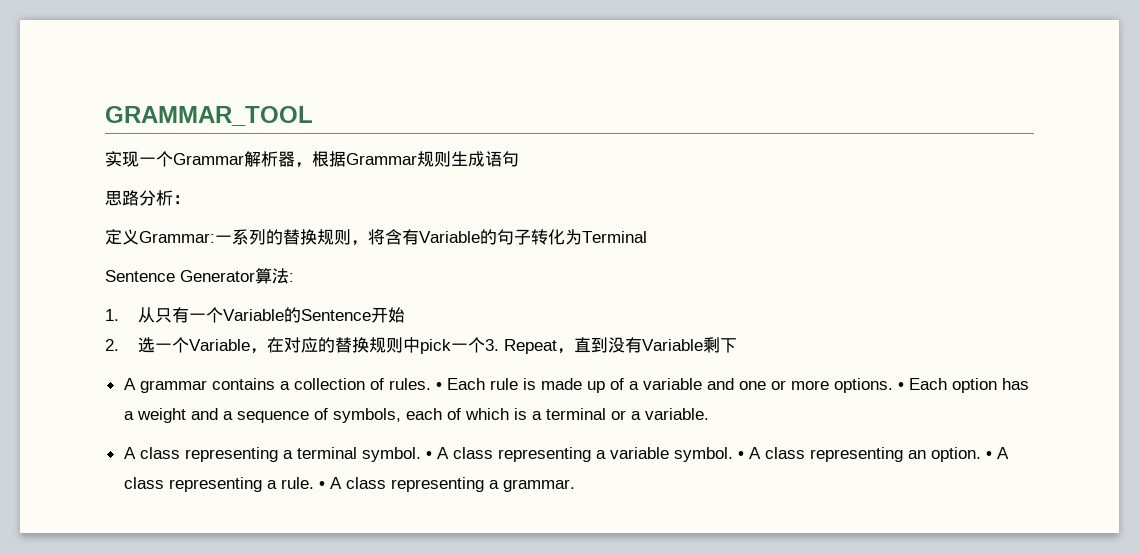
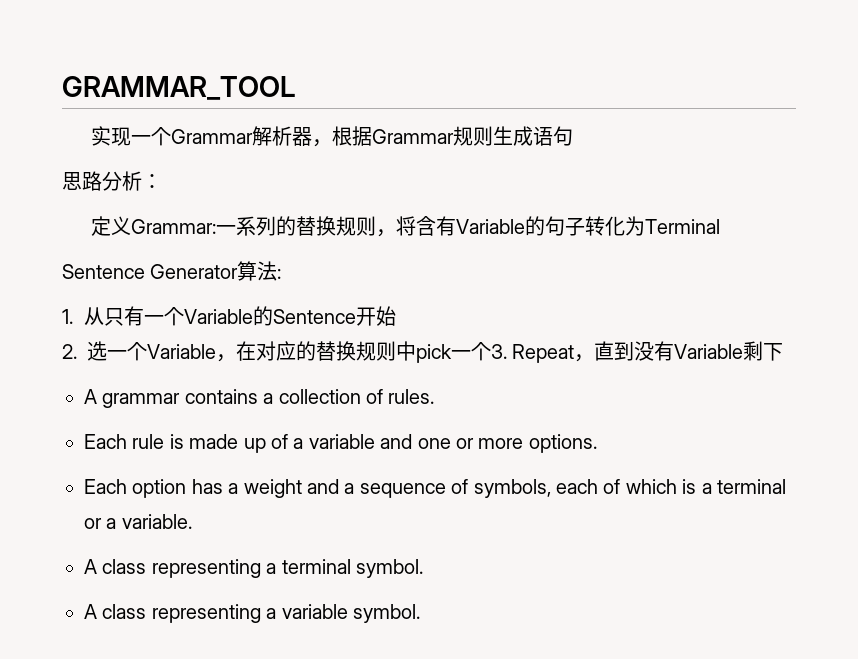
- A grammar contains a collection of rules. • Each rule is made up of a variable and one or more options. • Each option has a weight and a sequence of symbols, each of which is a terminal or a variable.
+ A grammar contains a collection of rules.
+ Each rule is made up of a variable and one or more options.
+ Each option has a weight and a sequence of symbols, each of which is a terminal or a variable.
- A class representing a terminal symbol. • A class representing a variable symbol. • A class representing an option. • A class representing a rule. • A class representing a grammar.
+ A class representing a terminal symbol.
+ A class representing a variable symbol.

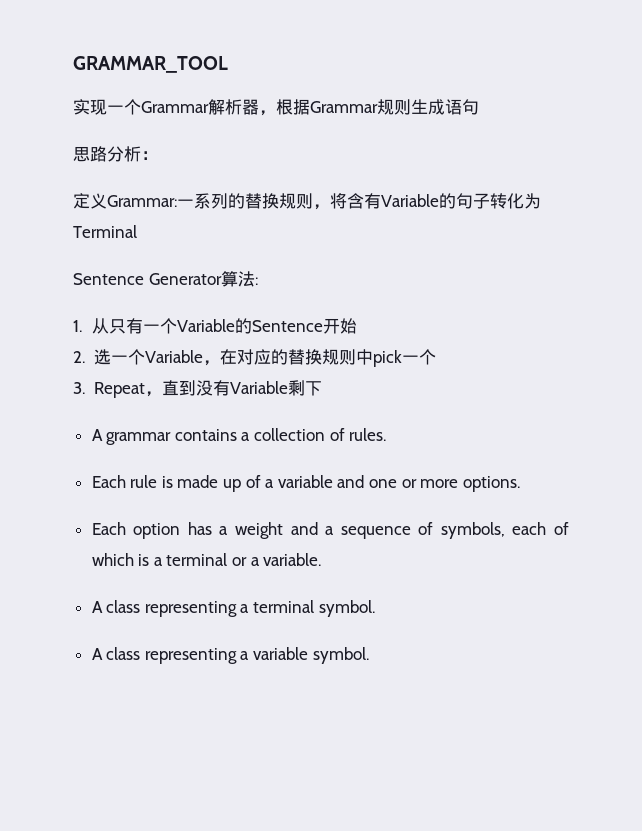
- 2.选一个Variable，在对应的替换规则中pick一个3. Repeat，直到没有Variable剩下
+ 2.选一个Variable，在对应的替换规则中pick一个
+ 3. Repeat，直到没有Variable剩下

